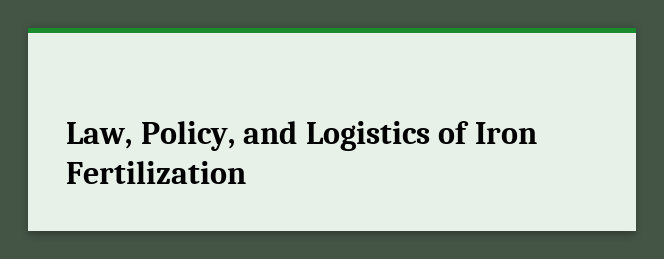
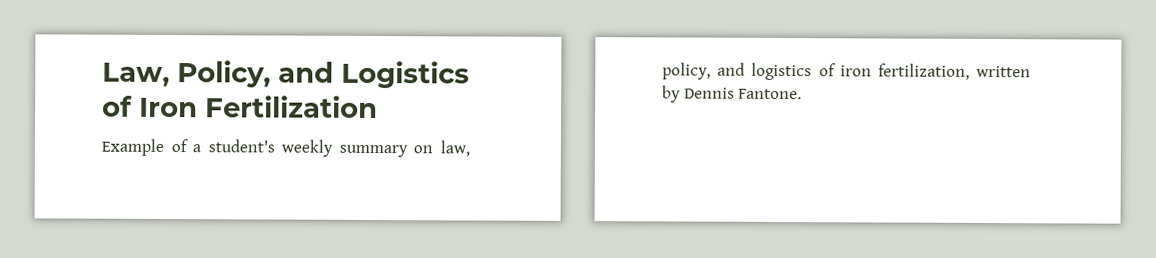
+ Example of a student's weekly summary on law, policy, and logistics of iron fertilization, written by Dennis Fantone.

